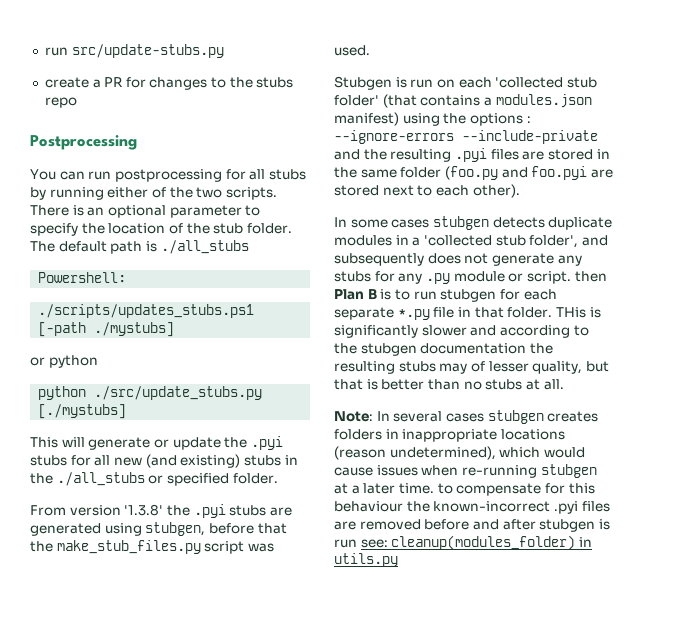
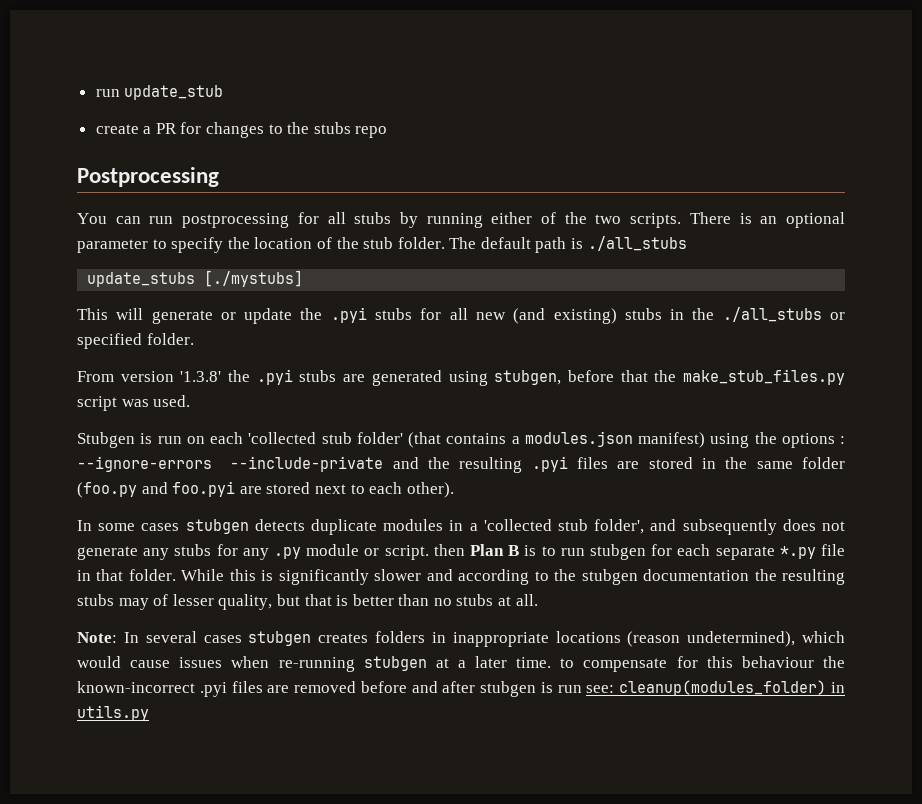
- run src/update-stubs.py
+ run update_stub
- Powershell:
- ./scripts/updates_stubs.ps1 [-path ./mystubs]
- or python
- python ./src/update_stubs.py [./mystubs]
+ update_stubs [./mystubs]
- THis is significantly slower and according to the stubgen documentation the resulting stubs may of lesser quality, but that is better than no stubs at all.
+ While this is significantly slower and according to the stubgen documentation the resulting stubs may of lesser quality, but that is better than no stubs at all.

